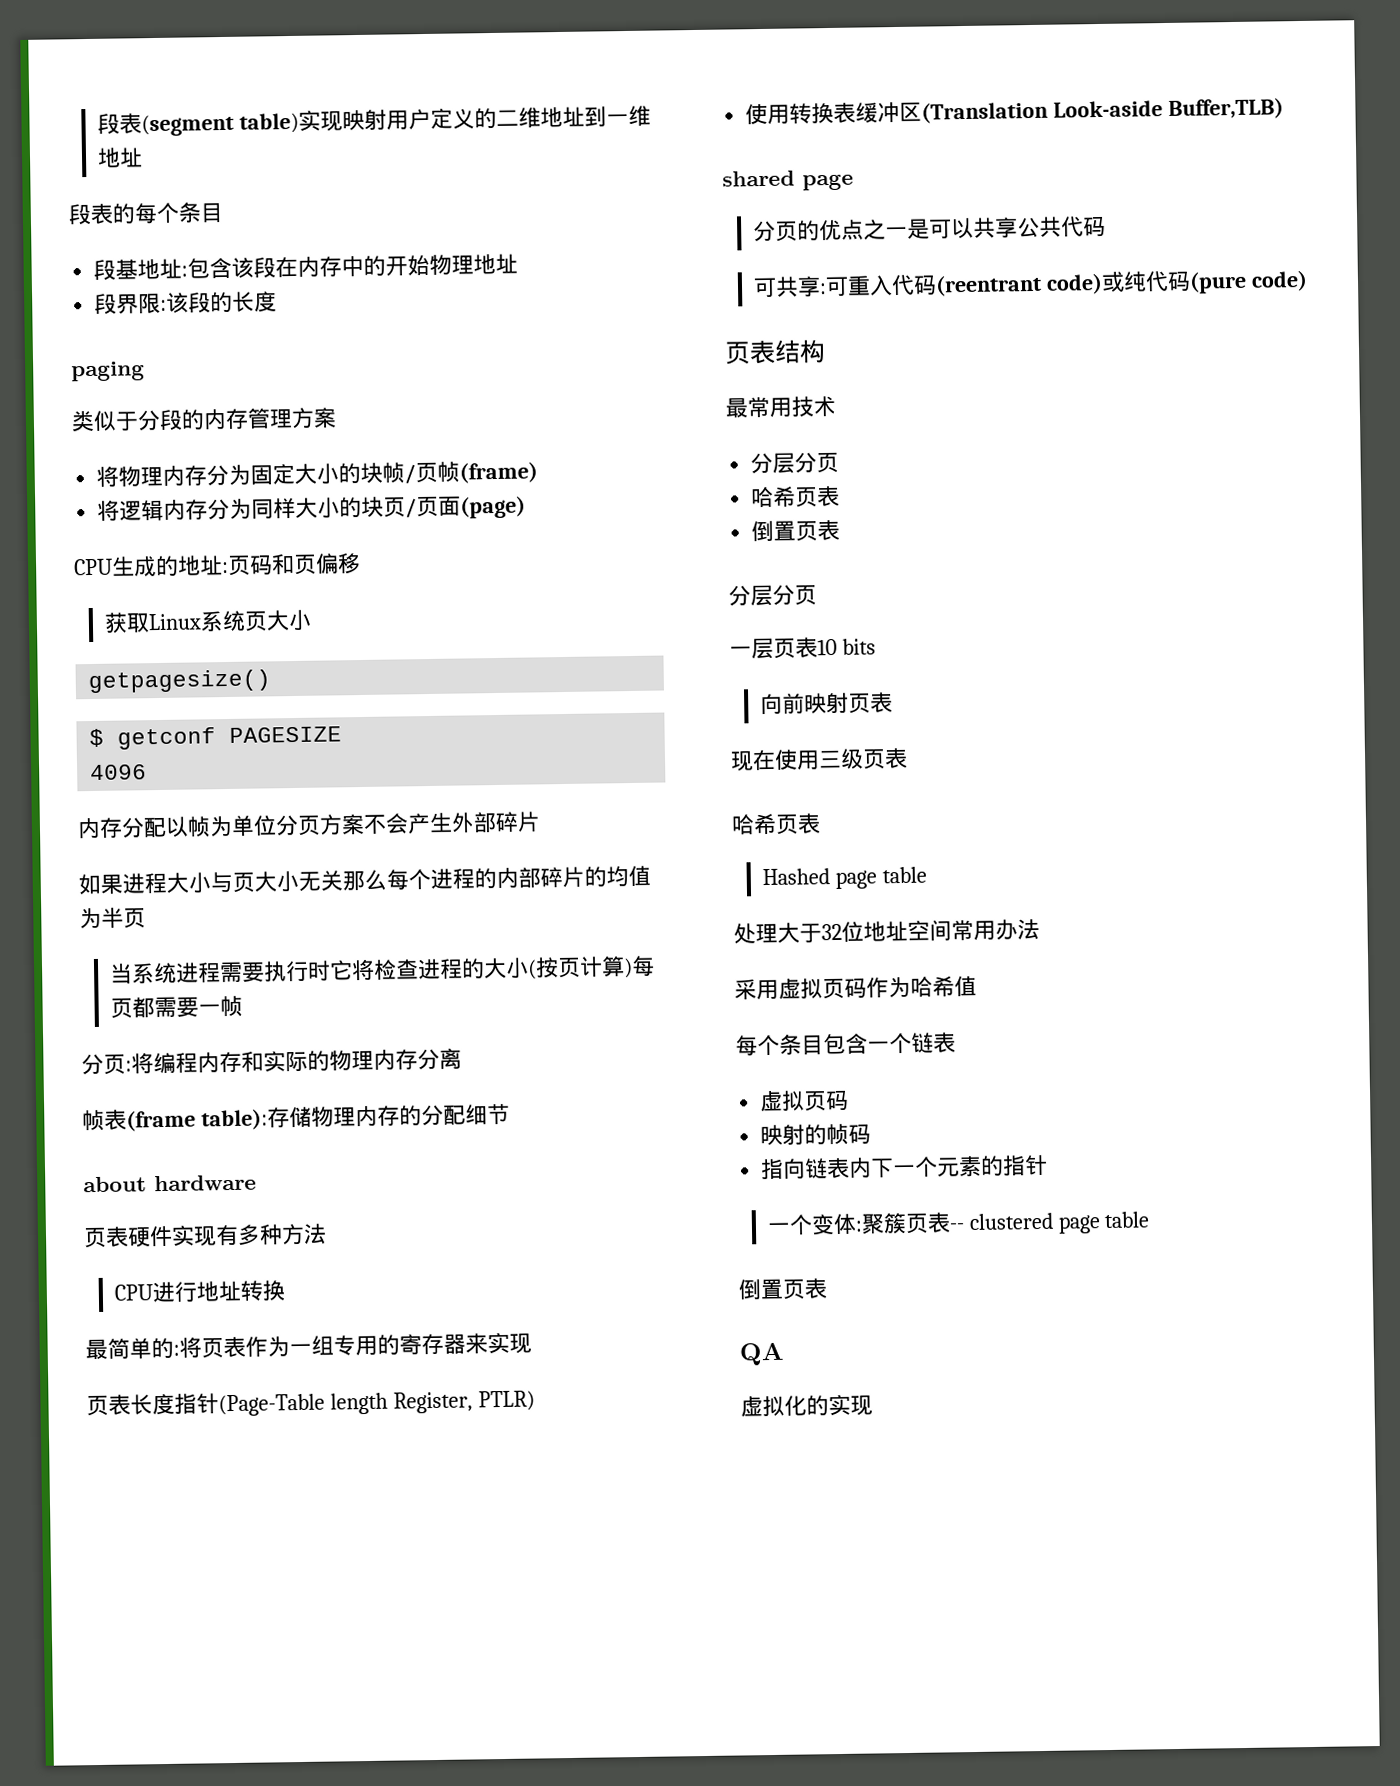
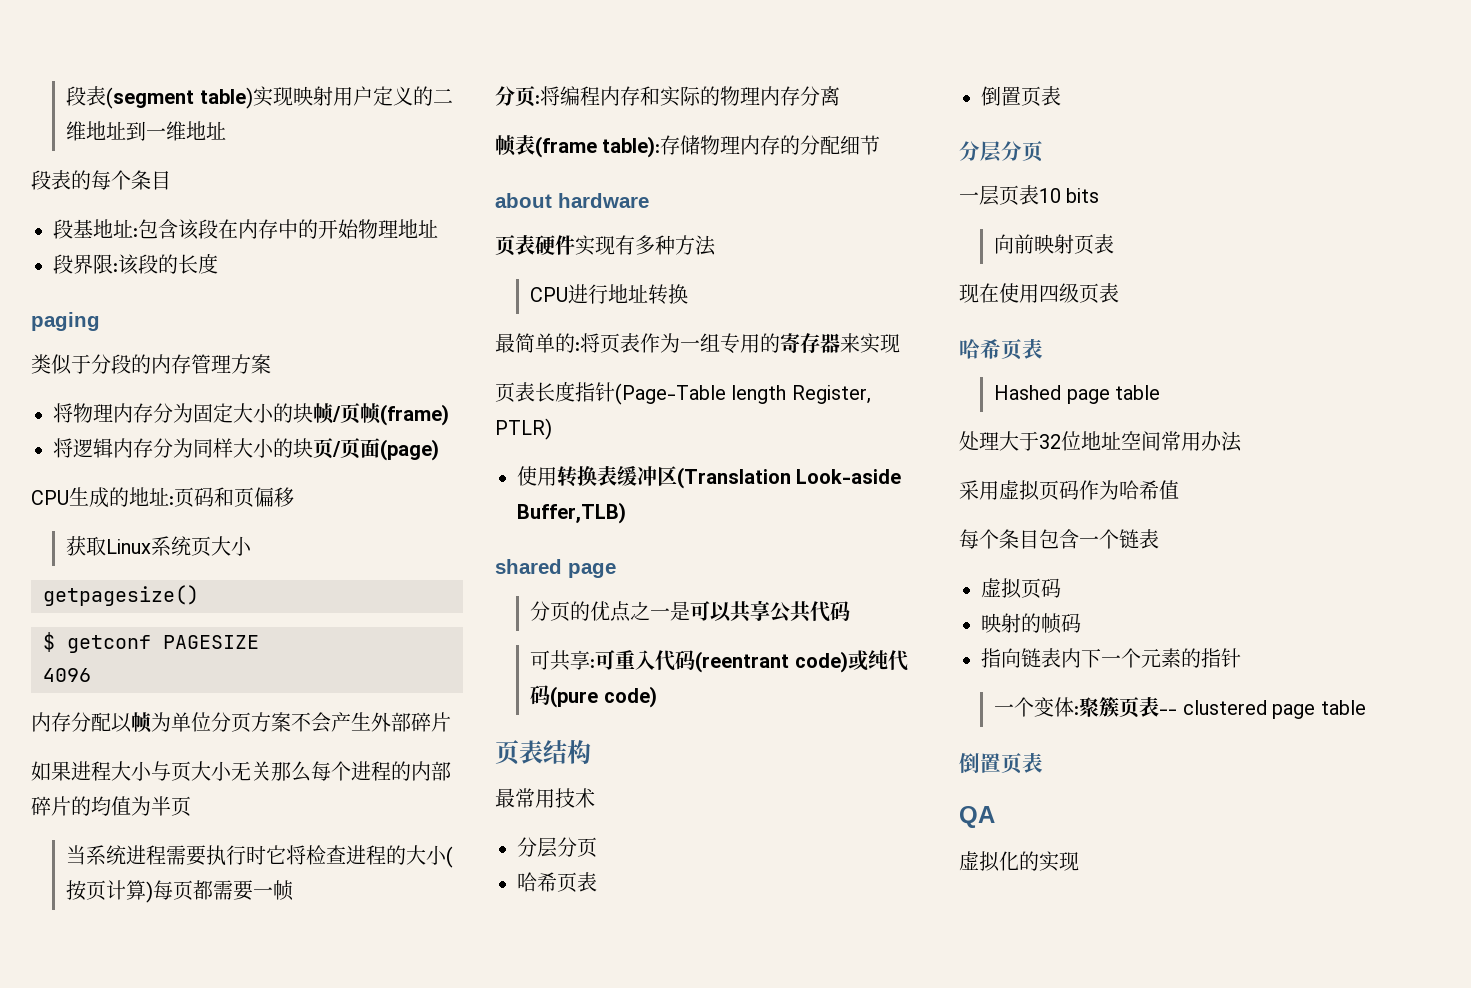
- 现在使用三级页表
+ 现在使用四级页表

